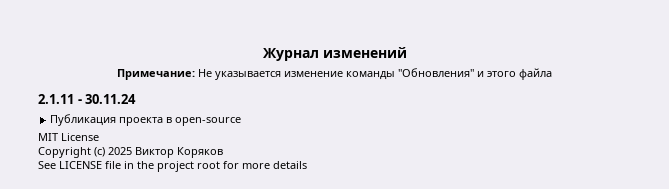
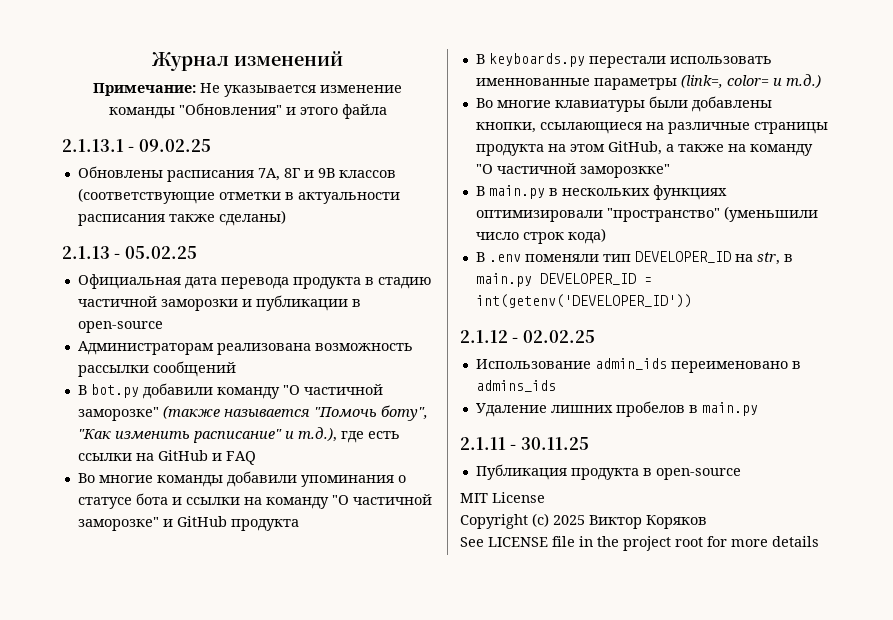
+ 2.1.13.1 - 09.02.25
+ Обновлены расписания 7А, 8Г и 9В классов (соответствующие отметки в актуальности расписания также сделаны)
+ 2.1.13 - 05.02.25
+ Официальная дата перевода продукта в стадию частичной заморозки и публикации в open-source
+ Администраторам реализована возможность рассылки сообщений
+ В bot.py добавили команду "О частичной заморозке" (также называется "Помочь боту", "Как изменить расписание" и т.д.), где есть ссылки на GitHub и FAQ
+ Во многие команды добавили упоминания о статусе бота и ссылки на команду "О частичной заморозке" и GitHub продукта
+ В keyboards.py перестали использовать именнованные параметры (link=, color= и т.д.)
+ Во многие клавиатуры были добавлены кнопки, ссылающиеся на различные страницы продукта на этом GitHub, а также на команду "О частичной заморозкке"
+ В main.py в нескольких функциях оптимизировали "пространство" (уменьшили число строк кода)
+ В .env поменяли тип DEVELOPER_ID на str, в main.py DEVELOPER_ID = int(getenv('DEVELOPER_ID'))
+ 2.1.12 - 02.02.25
+ Использование admin_ids переименовано в admins_ids
+ Удаление лишних пробелов в main.py
- 2.1.11 - 30.11.24
+ 2.1.11 - 30.11.25
- Публикация проекта в open-source
+ Публикация продукта в open-source

